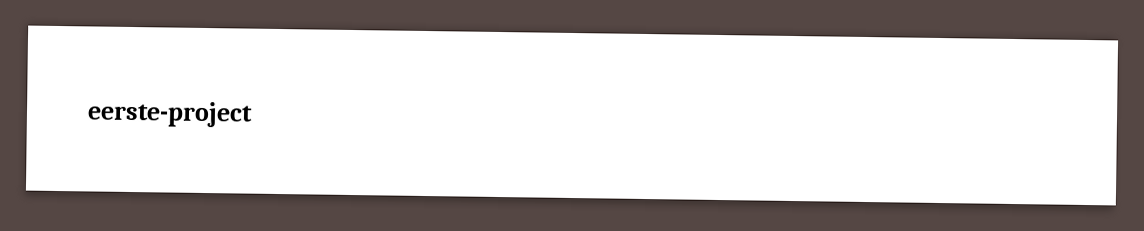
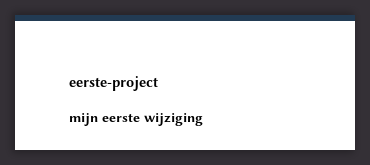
+ mijn eerste wijziging

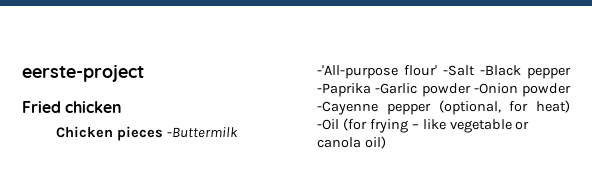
- mijn eerste wijziging
+ Fried chicken
+ Chicken pieces -Buttermilk -'All-purpose flour' -Salt -Black pepper -Paprika -Garlic powder -Onion powder -Cayenne pepper (optional, for heat) -Oil (for frying – like vegetable or canola oil)

